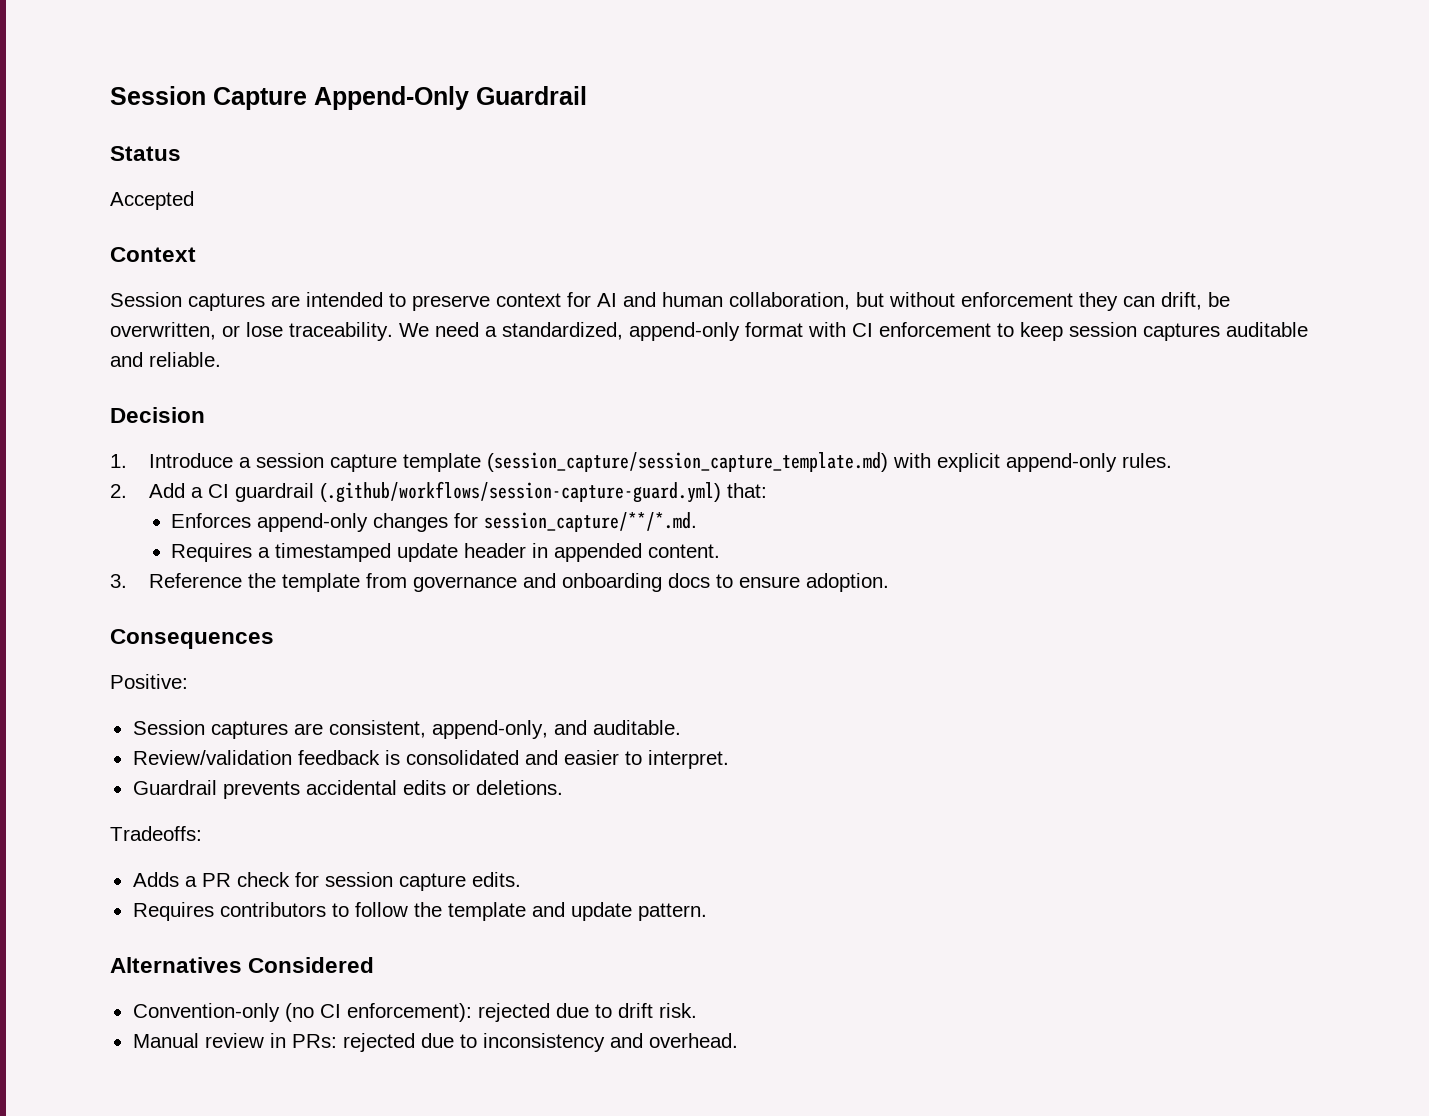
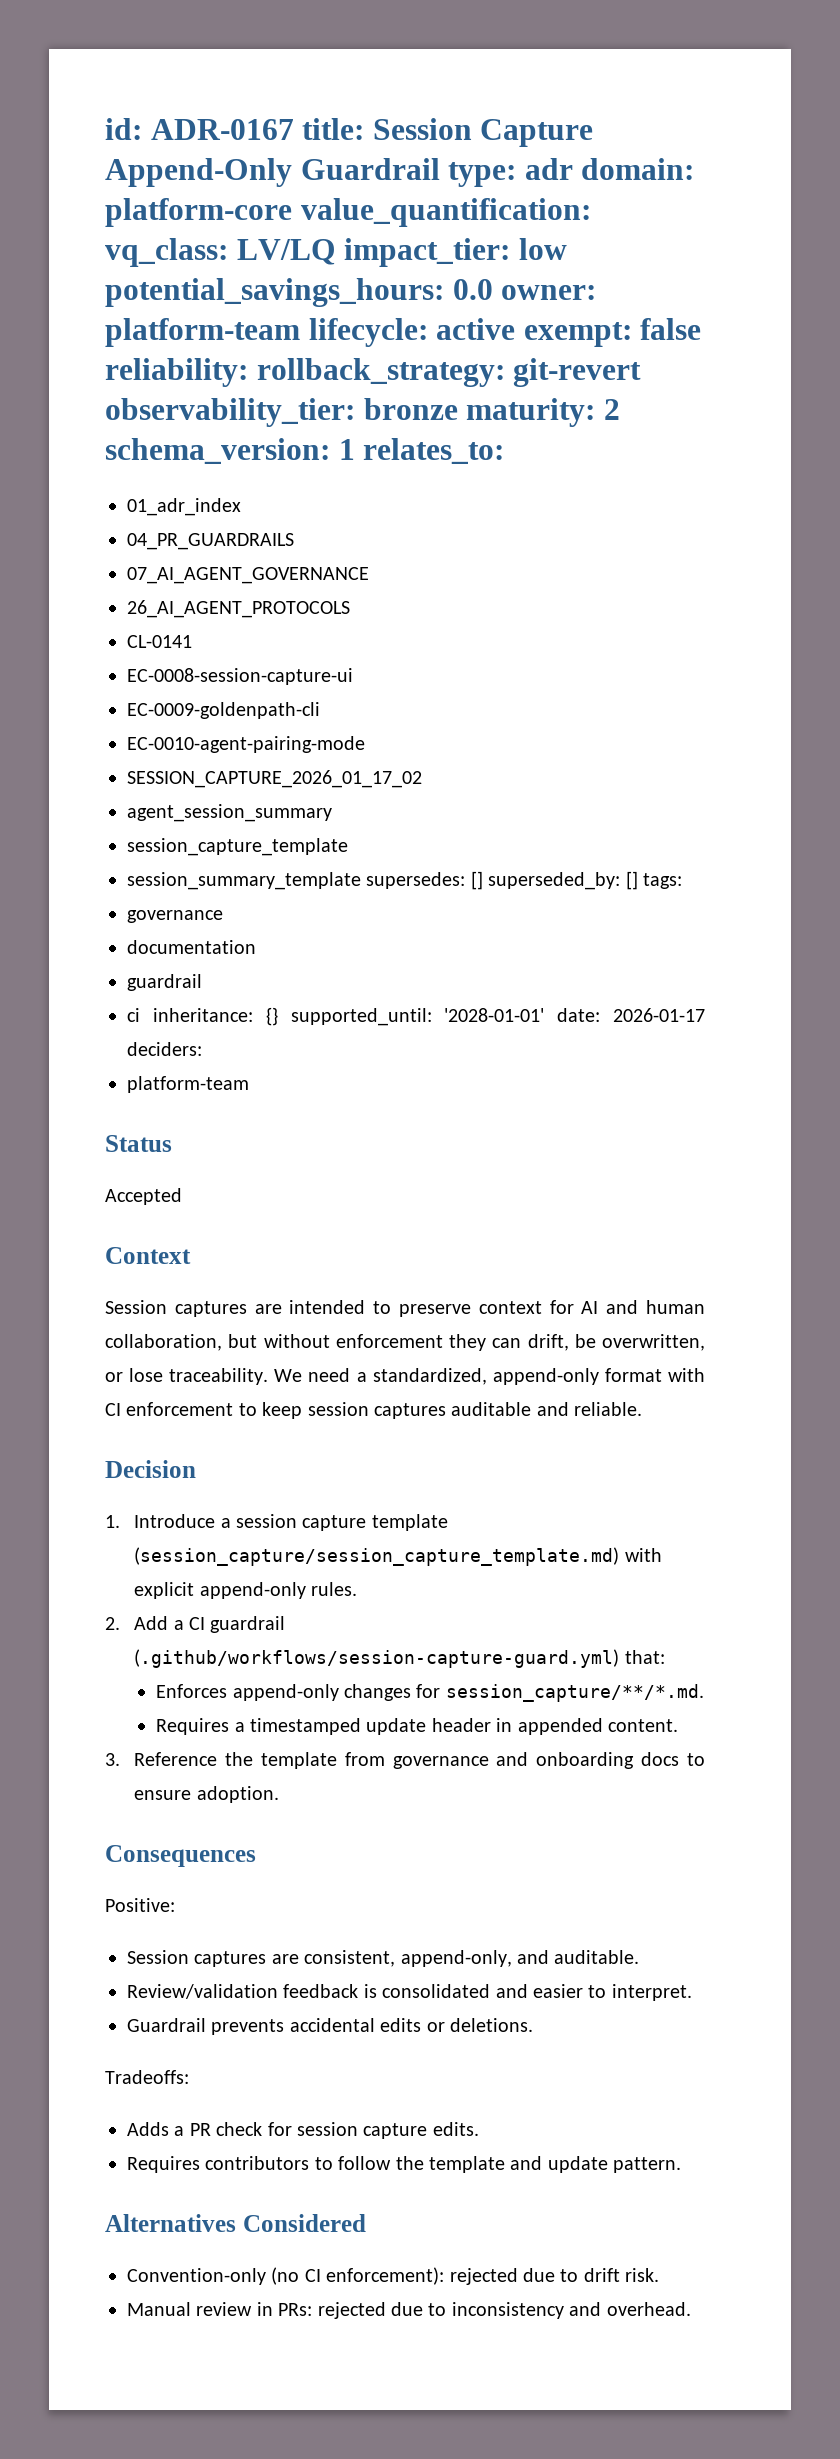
- Session Capture Append-Only Guardrail
+ id: ADR-0167 title: Session Capture Append-Only Guardrail type: adr domain: platform-core value_quantification: vq_class: LV/LQ impact_tier: low potential_savings_hours: 0.0 owner: platform-team lifecycle: active exempt: false reliability: rollback_strategy: git-revert observability_tier: bronze maturity: 2 schema_version: 1 relates_to:
+ 01_adr_index
+ 04_PR_GUARDRAILS
+ 07_AI_AGENT_GOVERNANCE
+ 26_AI_AGENT_PROTOCOLS
+ CL-0141
+ EC-0008-session-capture-ui
+ EC-0009-goldenpath-cli
+ EC-0010-agent-pairing-mode
+ SESSION_CAPTURE_2026_01_17_02
+ agent_session_summary
+ session_capture_template
+ session_summary_template supersedes: [] superseded_by: [] tags:
+ governance
+ documentation
+ guardrail
+ ci inheritance: {} supported_until: '2028-01-01' date: 2026-01-17 deciders:
+ platform-team

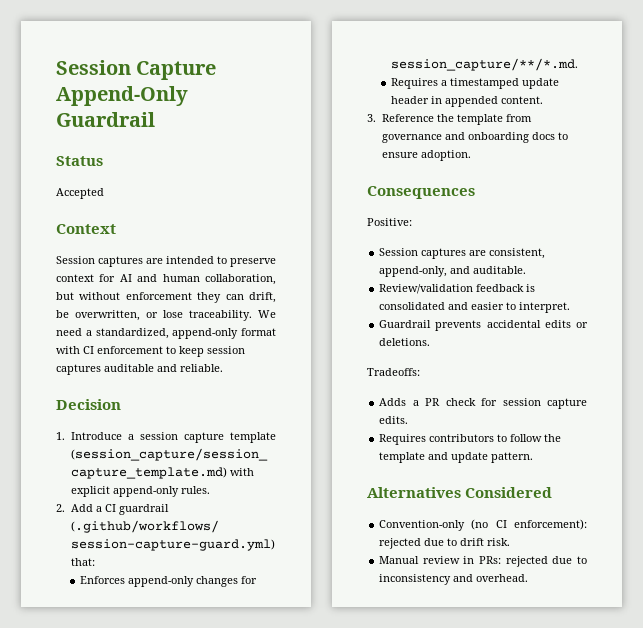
- id: ADR-0167 title: Session Capture Append-Only Guardrail type: adr domain: platform-core value_quantification: vq_class: LV/LQ impact_tier: low potential_savings_hours: 0.0 owner: platform-team lifecycle: active exempt: false reliability: rollback_strategy: git-revert observability_tier: bronze maturity: 2 schema_version: 1 relates_to:
- 01_adr_index
- 04_PR_GUARDRAILS
- 07_AI_AGENT_GOVERNANCE
- 26_AI_AGENT_PROTOCOLS
- CL-0141
- EC-0008-session-capture-ui
- EC-0009-goldenpath-cli
- EC-0010-agent-pairing-mode
- SESSION_CAPTURE_2026_01_17_02
- agent_session_summary
- session_capture_template
- session_summary_template supersedes: [] superseded_by: [] tags:
- governance
- documentation
- guardrail
- ci inheritance: {} supported_until: '2028-01-01' date: 2026-01-17 deciders:
- platform-team
+ Session Capture Append-Only Guardrail

